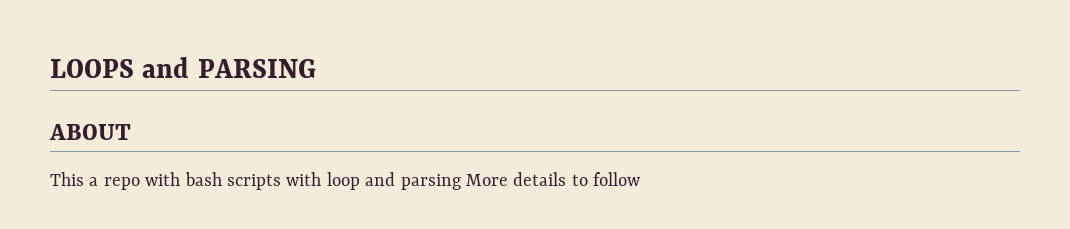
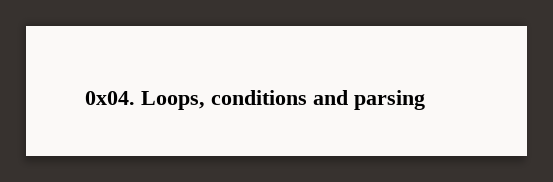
- LOOPS and PARSING
- ABOUT
- This a repo with bash scripts with loop and parsing More details to follow
+ 0x04. Loops, conditions and parsing

